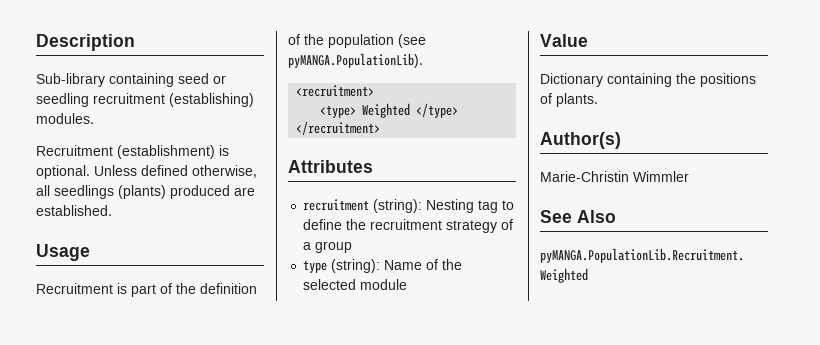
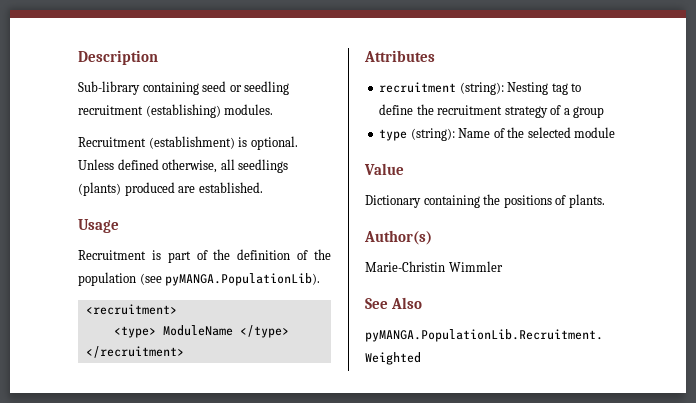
- <type> Weighted </type>
+ <type> ModuleName </type>

